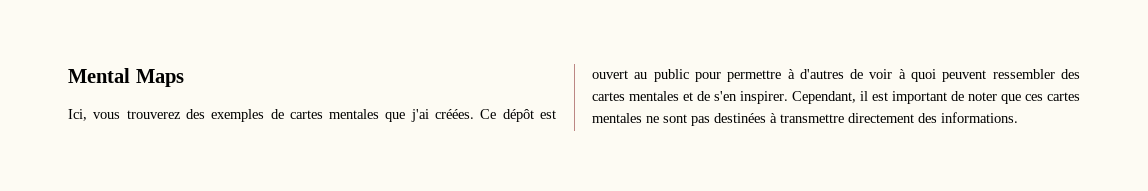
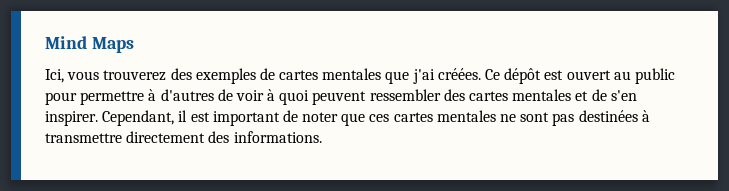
- Mental Maps
+ Mind Maps

